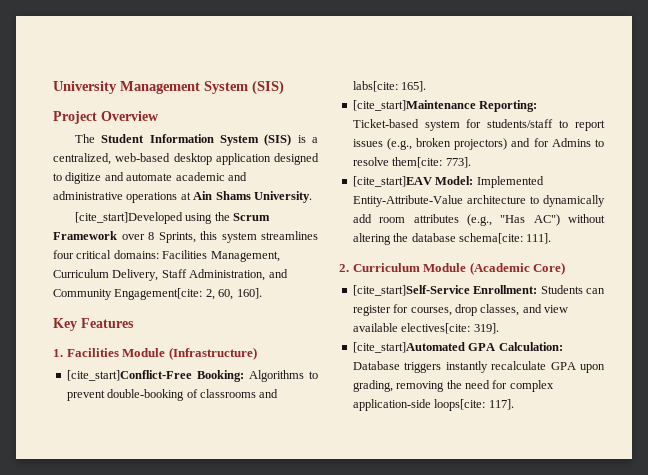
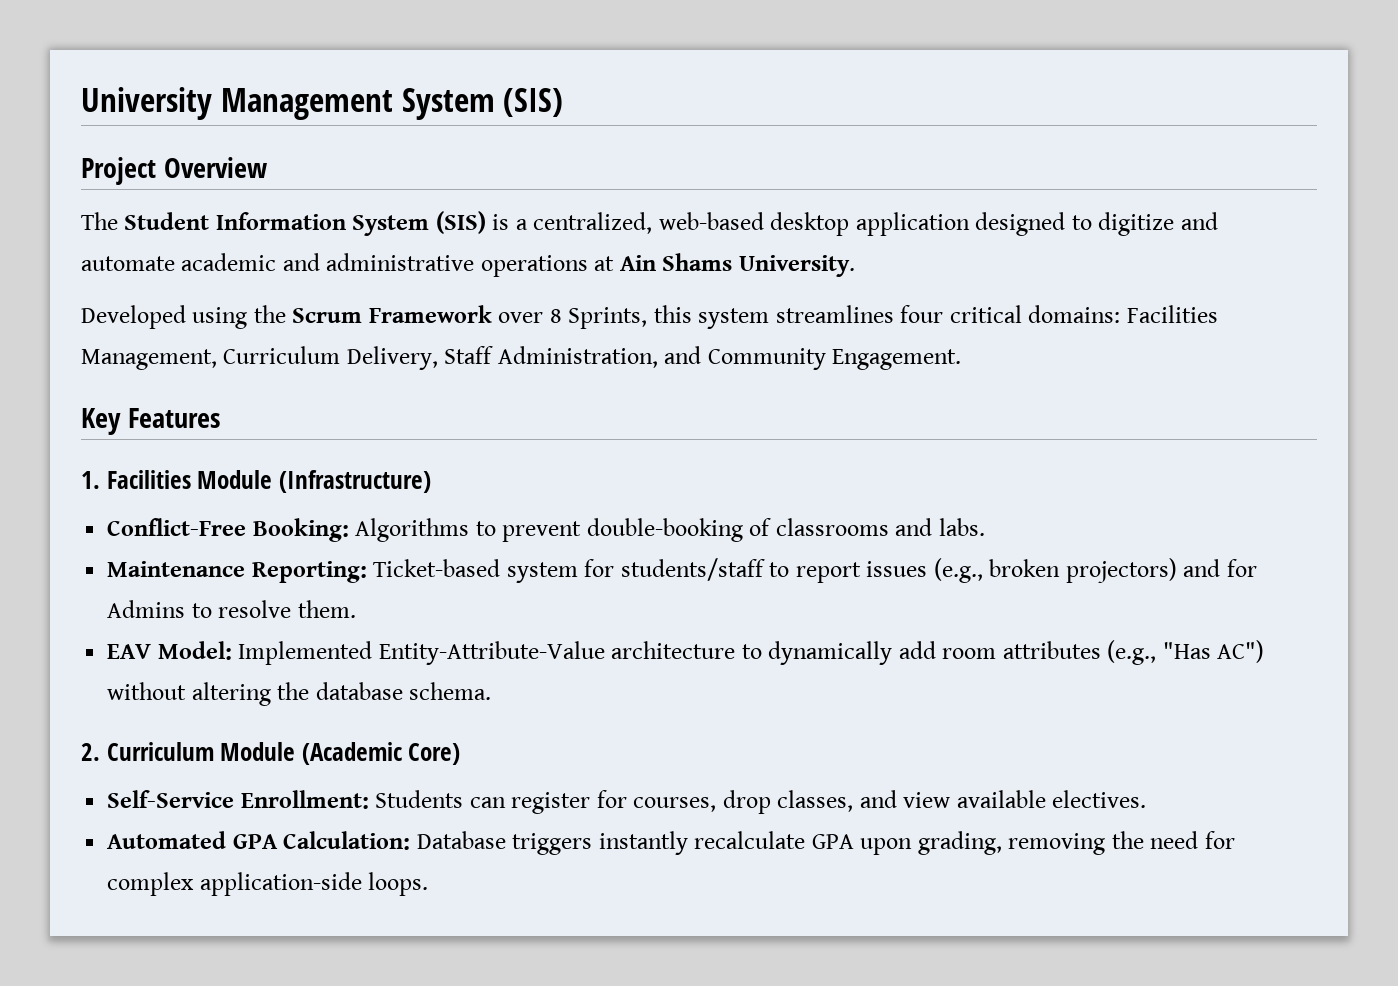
- [cite_start]Developed using the Scrum Framework over 8 Sprints, this system streamlines four critical domains: Facilities Management, Curriculum Delivery, Staff Administration, and Community Engagement[cite: 2, 60, 160].
+ Developed using the Scrum Framework over 8 Sprints, this system streamlines four critical domains: Facilities Management, Curriculum Delivery, Staff Administration, and Community Engagement.
- [cite_start]Conflict-Free Booking: Algorithms to prevent double-booking of classrooms and labs[cite: 165].
- [cite_start]Maintenance Reporting: Ticket-based system for students/staff to report issues (e.g., broken projectors) and for Admins to resolve them[cite: 773].
- [cite_start]EAV Model: Implemented Entity-Attribute-Value architecture to dynamically add room attributes (e.g., "Has AC") without altering the database schema[cite: 111].
+ Conflict-Free Booking: Algorithms to prevent double-booking of classrooms and labs.
+ Maintenance Reporting: Ticket-based system for students/staff to report issues (e.g., broken projectors) and for Admins to resolve them.
+ EAV Model: Implemented Entity-Attribute-Value architecture to dynamically add room attributes (e.g., "Has AC") without altering the database schema.
- [cite_start]Self-Service Enrollment: Students can register for courses, drop classes, and view available electives[cite: 319].
- [cite_start]Automated GPA Calculation: Database triggers instantly recalculate GPA upon grading, removing the need for complex application-side loops[cite: 117].
+ Self-Service Enrollment: Students can register for courses, drop classes, and view available electives.
+ Automated GPA Calculation: Database triggers instantly recalculate GPA upon grading, removing the need for complex application-side loops.

